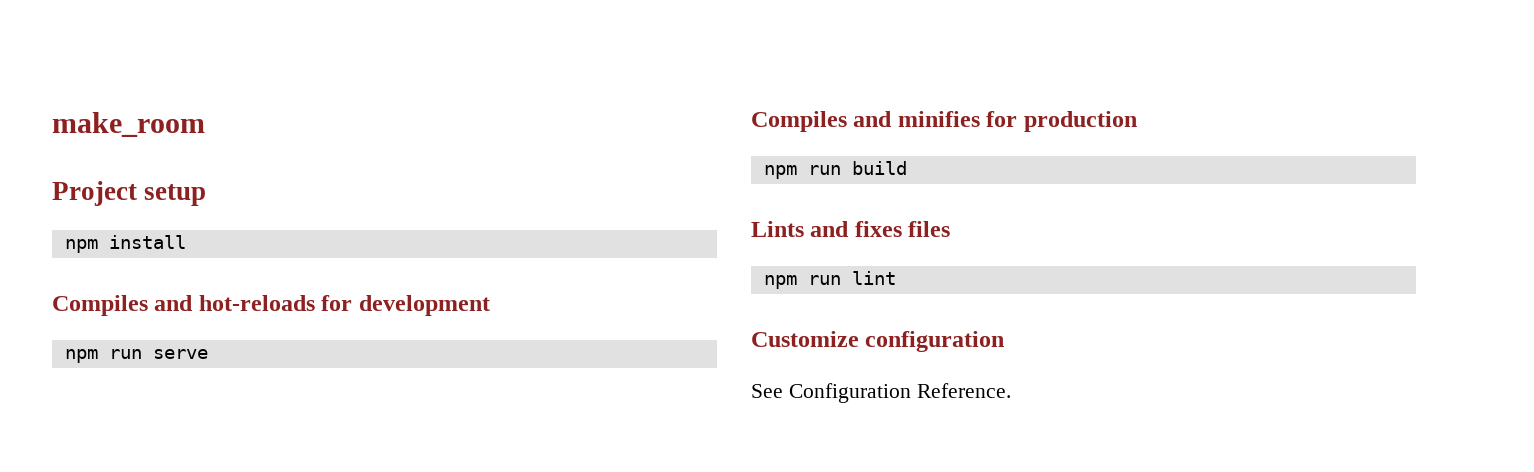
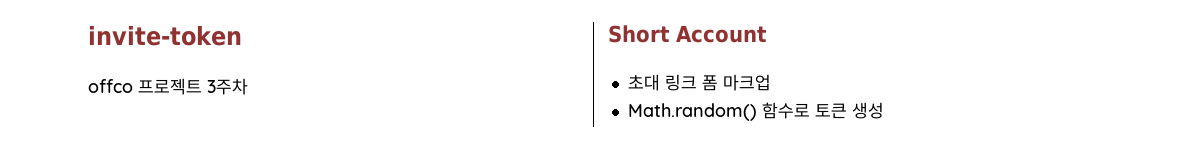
- make_room
- Project setup
- npm install
- Compiles and hot-reloads for development
- npm run serve
- Compiles and minifies for production
- npm run build
- Lints and fixes files
- npm run lint
- Customize configuration
- See Configuration Reference.
+ invite-token
+ offco 프로젝트 3주차
+ Short Account
+ 초대 링크 폼 마크업
+ Math.random() 함수로 토큰 생성

